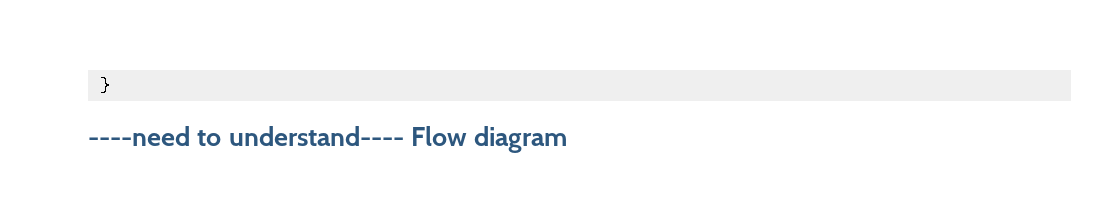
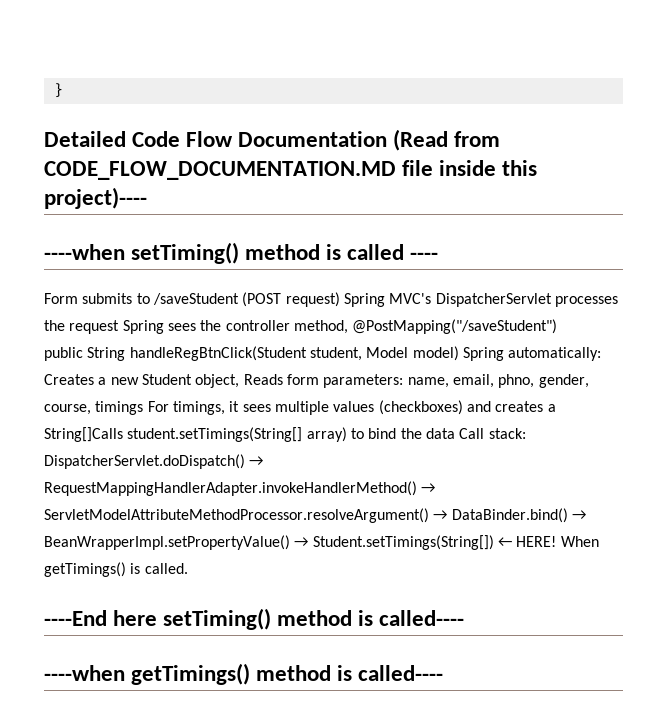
- ----need to understand---- Flow diagram
+ Detailed Code Flow Documentation (Read from CODE_FLOW_DOCUMENTATION.MD file inside this project)----
+ ----when setTiming() method is called ----
+ Form submits to /saveStudent (POST request) Spring MVC's DispatcherServlet processes the request Spring sees the controller method, @PostMapping("/saveStudent")
+ public String handleRegBtnClick(Student student, Model model) Spring automatically: Creates a new Student object, Reads form parameters: name, email, phno, gender, course, timings For timings, it sees multiple values (checkboxes) and creates a String[]Calls student.setTimings(String[] array) to bind the data Call stack: DispatcherServlet.doDispatch() → RequestMappingHandlerAdapter.invokeHandlerMethod() → ServletModelAttributeMethodProcessor.resolveArgument() → DataBinder.bind() → BeanWrapperImpl.setPropertyValue() → Student.setTimings(String[]) ← HERE! When getTimings() is called.
+ ----End here setTiming() method is called----
+ ----when getTimings() method is called----

